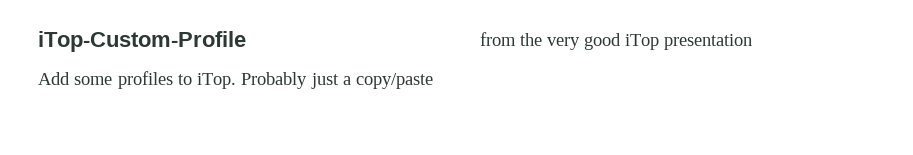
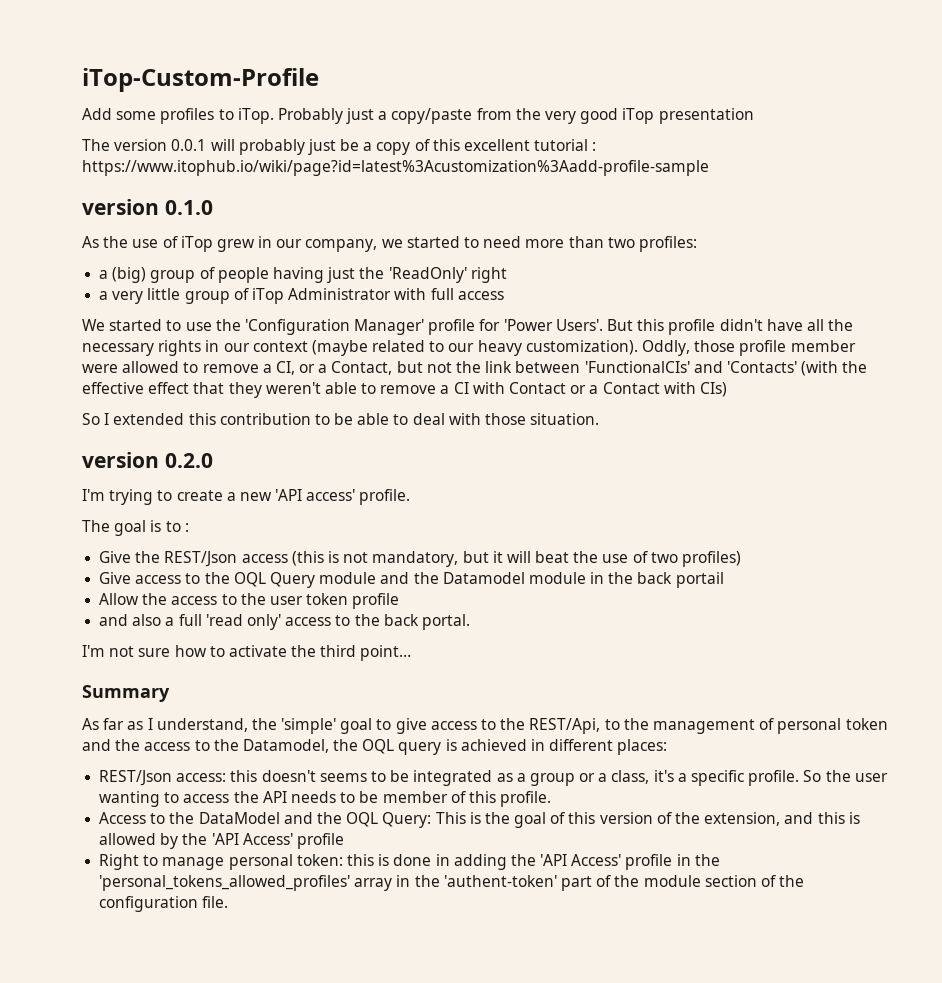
+ The version 0.0.1 will probably just be a copy of this excellent tutorial : https://www.itophub.io/wiki/page?id=latest%3Acustomization%3Aadd-profile-sample
+ version 0.1.0
+ As the use of iTop grew in our company, we started to need more than two profiles:
+ a (big) group of people having just the 'ReadOnly' right
+ a very little group of iTop Administrator with full access
+ We started to use the 'Configuration Manager' profile for 'Power Users'. But this profile didn't have all the necessary rights in our context (maybe related to our heavy customization). Oddly, those profile member were allowed to remove a CI, or a Contact, but not the link between 'FunctionalCIs' and 'Contacts' (with the effective effect that they weren't able to remove a CI with Contact or a Contact with CIs)
+ So I extended this contribution to be able to deal with those situation.
+ version 0.2.0
+ I'm trying to create a new 'API access' profile.
+ The goal is to :
+ Give the REST/Json access (this is not mandatory, but it will beat the use of two profiles)
+ Give access to the OQL Query module and the Datamodel module in the back portail
+ Allow the access to the user token profile
+ and also a full 'read only' access to the back portal.
+ I'm not sure how to activate the third point…
+ Summary
+ As far as I understand, the 'simple' goal to give access to the REST/Api, to the management of personal token and the access to the Datamodel, the OQL query is achieved in different places:
+ REST/Json access: this doesn't seems to be integrated as a group or a class, it's a specific profile. So the user wanting to access the API needs to be member of this profile.
+ Access to the DataModel and the OQL Query: This is the goal of this version of the extension, and this is allowed by the 'API Access' profile
+ Right to manage personal token: this is done in adding the 'API Access' profile in the 'personal_tokens_allowed_profiles' array in the 'authent-token' part of the module section of the configuration file.

